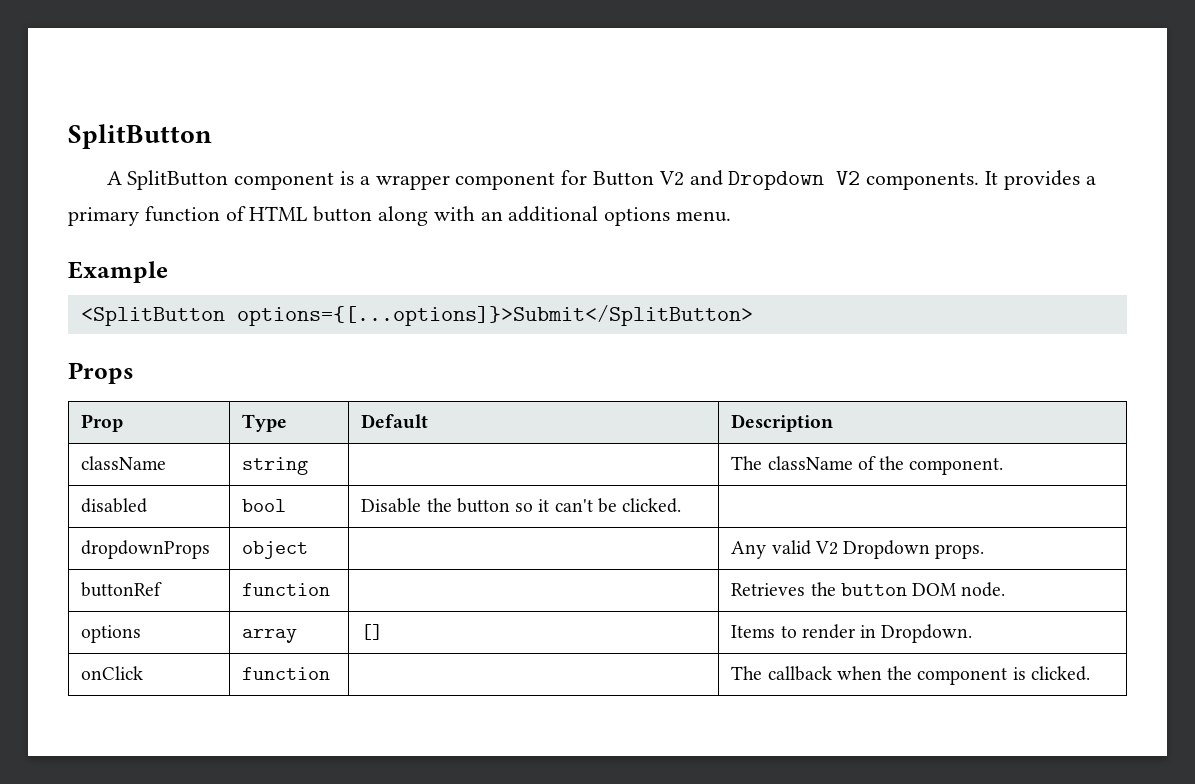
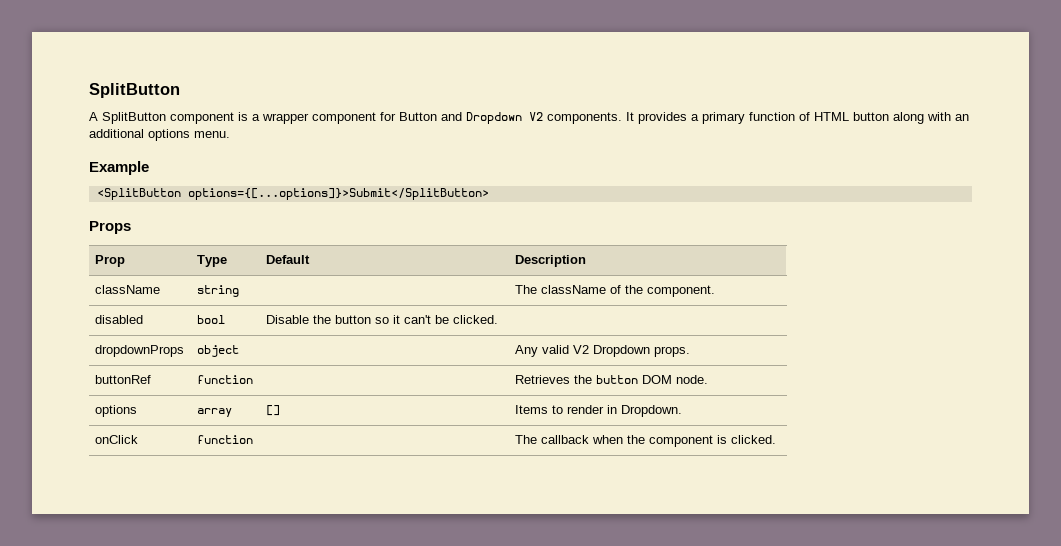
- A SplitButton component is a wrapper component for Button V2 and Dropdown V2 components.
+ A SplitButton component is a wrapper component for Button and Dropdown V2 components.

